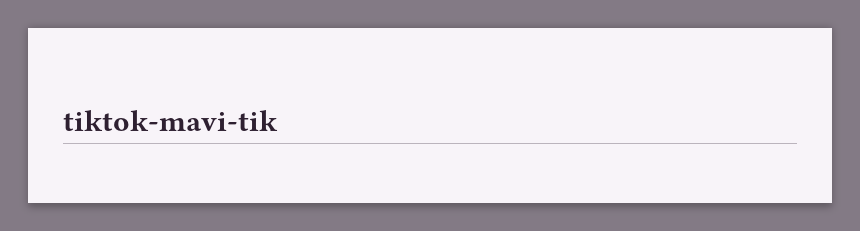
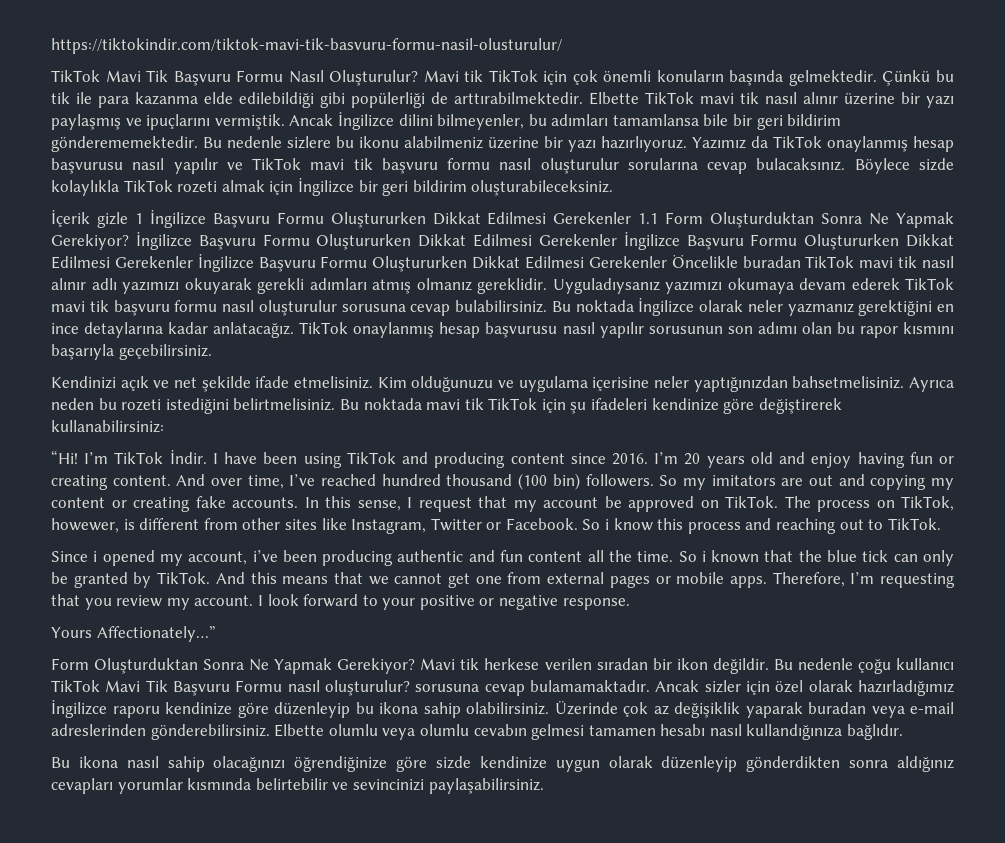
- tiktok-mavi-tik
+ https://tiktokindir.com/tiktok-mavi-tik-basvuru-formu-nasil-olusturulur/
+ TikTok Mavi Tik Başvuru Formu Nasıl Oluşturulur? Mavi tik TikTok için çok önemli konuların başında gelmektedir. Çünkü bu tik ile para kazanma elde edilebildiği gibi popülerliği de arttırabilmektedir. Elbette TikTok mavi tik nasıl alınır üzerine bir yazı paylaşmış ve ipuçlarını vermiştik. Ancak İngilizce dilini bilmeyenler, bu adımları tamamlansa bile bir geri bildirim gönderememektedir. Bu nedenle sizlere bu ikonu alabilmeniz üzerine bir yazı hazırlıyoruz. Yazımız da TikTok onaylanmış hesap başvurusu nasıl yapılır ve TikTok mavi tik başvuru formu nasıl oluşturulur sorularına cevap bulacaksınız. Böylece sizde kolaylıkla TikTok rozeti almak için İngilizce bir geri bildirim oluşturabileceksiniz.
+ İçerik gizle 1 İngilizce Başvuru Formu Oluştururken Dikkat Edilmesi Gerekenler 1.1 Form Oluşturduktan Sonra Ne Yapmak Gerekiyor? İngilizce Başvuru Formu Oluştururken Dikkat Edilmesi Gerekenler İngilizce Başvuru Formu Oluştururken Dikkat Edilmesi Gerekenler İngilizce Başvuru Formu Oluştururken Dikkat Edilmesi Gerekenler Öncelikle buradan TikTok mavi tik nasıl alınır adlı yazımızı okuyarak gerekli adımları atmış olmanız gereklidir. Uyguladıysanız yazımızı okumaya devam ederek TikTok mavi tik başvuru formu nasıl oluşturulur sorusuna cevap bulabilirsiniz. Bu noktada İngilizce olarak neler yazmanız gerektiğini en ince detaylarına kadar anlatacağız. TikTok onaylanmış hesap başvurusu nasıl yapılır sorusunun son adımı olan bu rapor kısmını başarıyla geçebilirsiniz.
+ Kendinizi açık ve net şekilde ifade etmelisiniz. Kim olduğunuzu ve uygulama içerisine neler yaptığınızdan bahsetmelisiniz. Ayrıca neden bu rozeti istediğini belirtmelisiniz. Bu noktada mavi tik TikTok için şu ifadeleri kendinize göre değiştirerek kullanabilirsiniz:
+ “Hi! I’m TikTok İndir. I have been using TikTok and producing content since 2016. I’m 20 years old and enjoy having fun or creating content. And over time, I’ve reached hundred thousand (100 bin) followers. So my imitators are out and copying my content or creating fake accounts. In this sense, I request that my account be approved on TikTok. The process on TikTok, howewer, is different from other sites like Instagram, Twitter or Facebook. So i know this process and reaching out to TikTok.
+ Since i opened my account, i’ve been producing authentic and fun content all the time. So i known that the blue tick can only be granted by TikTok. And this means that we cannot get one from external pages or mobile apps. Therefore, I’m requesting that you review my account. I look forward to your positive or negative response.
+ Yours Affectionately…”
+ Form Oluşturduktan Sonra Ne Yapmak Gerekiyor? Mavi tik herkese verilen sıradan bir ikon değildir. Bu nedenle çoğu kullanıcı TikTok Mavi Tik Başvuru Formu nasıl oluşturulur? sorusuna cevap bulamamaktadır. Ancak sizler için özel olarak hazırladığımız İngilizce raporu kendinize göre düzenleyip bu ikona sahip olabilirsiniz. Üzerinde çok az değişiklik yaparak buradan veya e-mail adreslerinden gönderebilirsiniz. Elbette olumlu veya olumlu cevabın gelmesi tamamen hesabı nasıl kullandığınıza bağlıdır.
+ Bu ikona nasıl sahip olacağınızı öğrendiğinize göre sizde kendinize uygun olarak düzenleyip gönderdikten sonra aldığınız cevapları yorumlar kısmında belirtebilir ve sevincinizi paylaşabilirsiniz.

